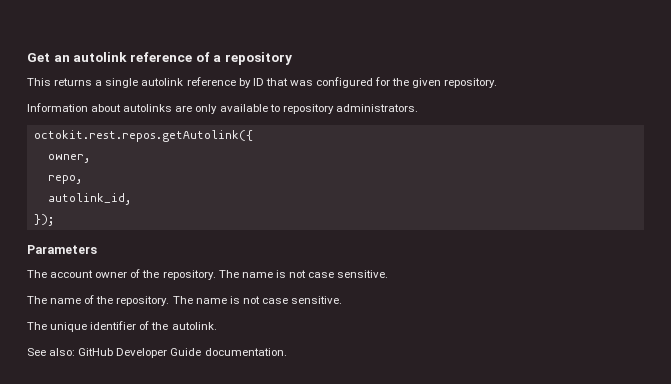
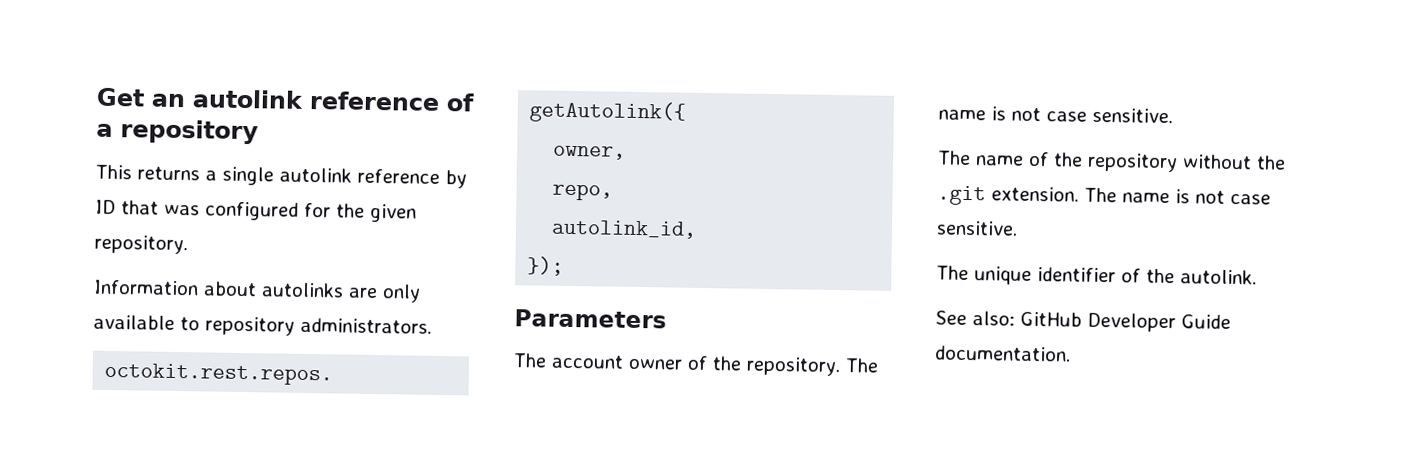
- The name of the repository.
+ The name of the repository without the .git extension.

